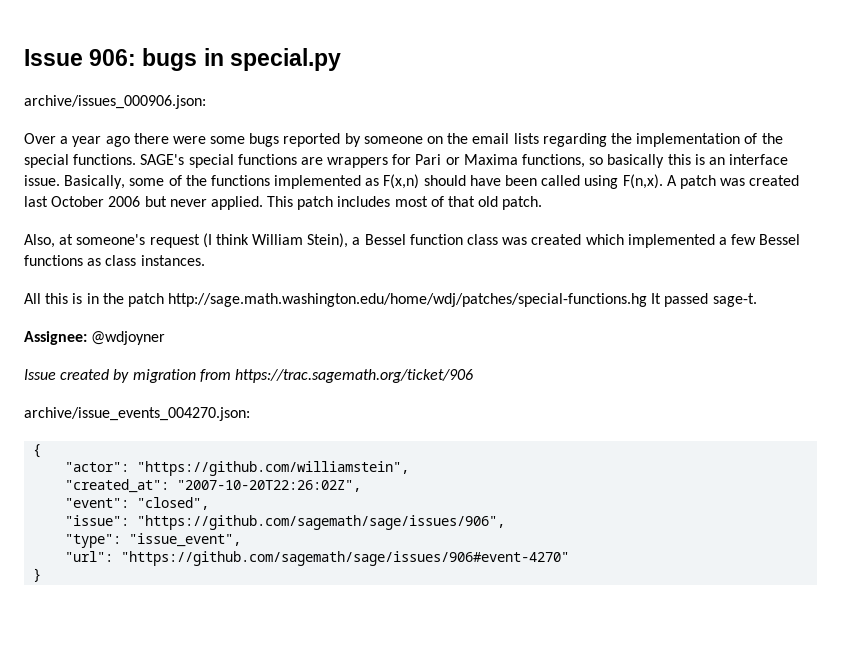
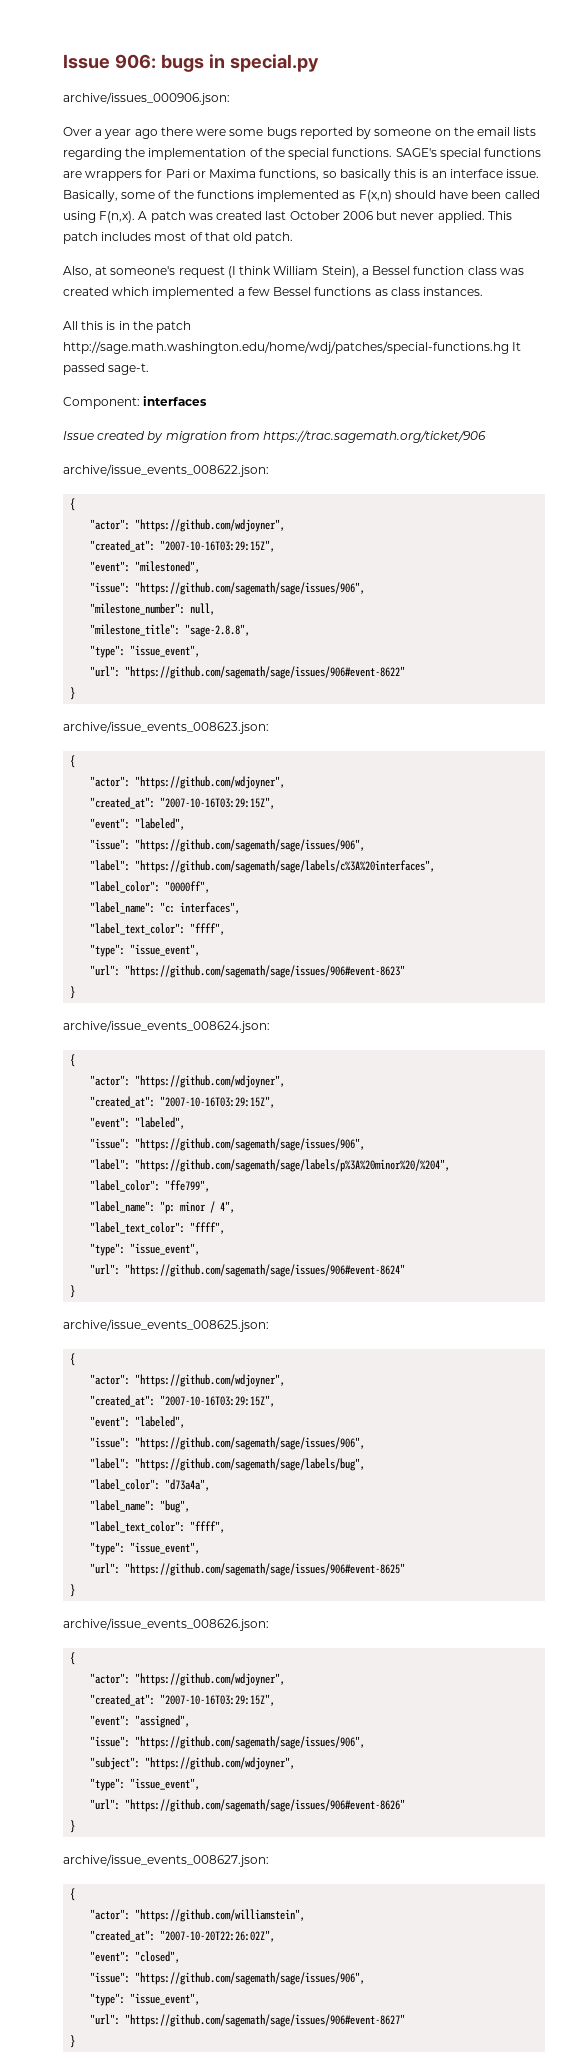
- Assignee: @wdjoyner
+ Component: interfaces
- archive/issue_events_004270.json:
+ archive/issue_events_008622.json:
+ {
+ "actor": "https://github.com/wdjoyner",
+ "created_at": "2007-10-16T03:29:15Z",
+ "event": "milestoned",
+ "issue": "https://github.com/sagemath/sage/issues/906",
+ "milestone_number": null,
+ "milestone_title": "sage-2.8.8",
+ "type": "issue_event",
+ "url": "https://github.com/sagemath/sage/issues/906#event-8622"
+ }
+ archive/issue_events_008623.json:
+ {
+ "actor": "https://github.com/wdjoyner",
+ "created_at": "2007-10-16T03:29:15Z",
+ "event": "labeled",
+ "issue": "https://github.com/sagemath/sage/issues/906",
+ "label": "https://github.com/sagemath/sage/labels/c%3A%20interfaces",
+ "label_color": "0000ff",
+ "label_name": "c: interfaces",
+ "label_text_color": "ffff",
+ "type": "issue_event",
+ "url": "https://github.com/sagemath/sage/issues/906#event-8623"
+ }
+ archive/issue_events_008624.json:
+ {
+ "actor": "https://github.com/wdjoyner",
+ "created_at": "2007-10-16T03:29:15Z",
+ "event": "labeled",
+ "issue": "https://github.com/sagemath/sage/issues/906",
+ "label": "https://github.com/sagemath/sage/labels/p%3A%20minor%20/%204",
+ "label_color": "ffe799",
+ "label_name": "p: minor / 4",
+ "label_text_color": "ffff",
+ "type": "issue_event",
+ "url": "https://github.com/sagemath/sage/issues/906#event-8624"
+ }
+ archive/issue_events_008625.json:
+ {
+ "actor": "https://github.com/wdjoyner",
+ "created_at": "2007-10-16T03:29:15Z",
+ "event": "labeled",
+ "issue": "https://github.com/sagemath/sage/issues/906",
+ "label": "https://github.com/sagemath/sage/labels/bug",
+ "label_color": "d73a4a",
+ "label_name": "bug",
+ "label_text_color": "ffff",
+ "type": "issue_event",
+ "url": "https://github.com/sagemath/sage/issues/906#event-8625"
+ }
+ archive/issue_events_008626.json:
+ {
+ "actor": "https://github.com/wdjoyner",
+ "created_at": "2007-10-16T03:29:15Z",
+ "event": "assigned",
+ "issue": "https://github.com/sagemath/sage/issues/906",
+ "subject": "https://github.com/wdjoyner",
+ "type": "issue_event",
+ "url": "https://github.com/sagemath/sage/issues/906#event-8626"
+ }
+ archive/issue_events_008627.json:
- "url": "https://github.com/sagemath/sage/issues/906#event-4270"
+ "url": "https://github.com/sagemath/sage/issues/906#event-8627"

